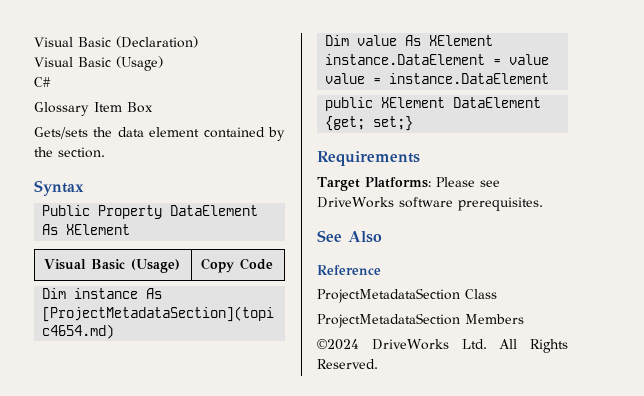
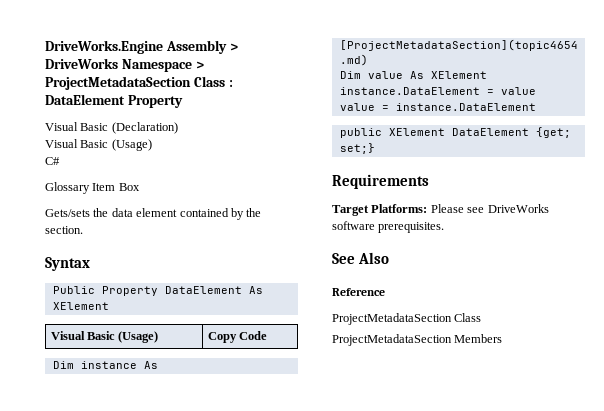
+ DriveWorks.Engine Assembly > DriveWorks Namespace > ProjectMetadataSection Class : DataElement Property
- ©2024 DriveWorks Ltd. All Rights Reserved.

